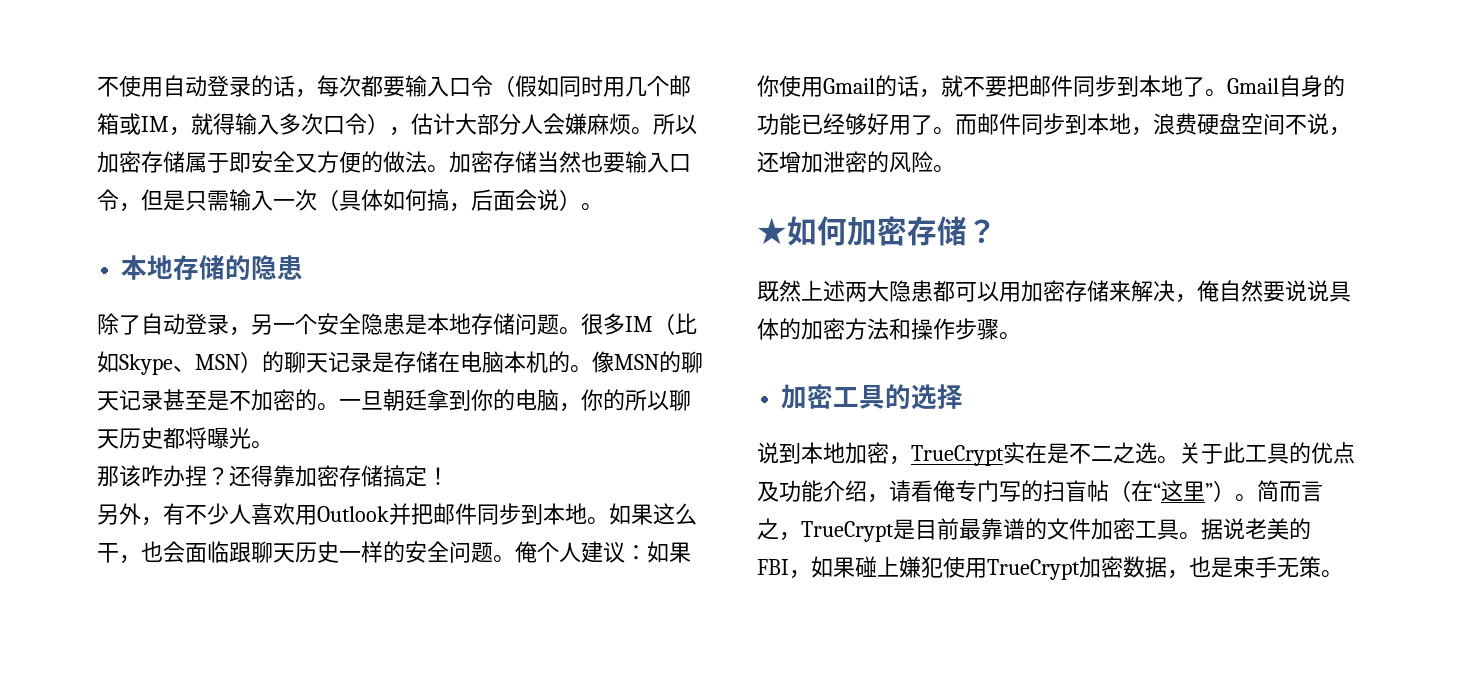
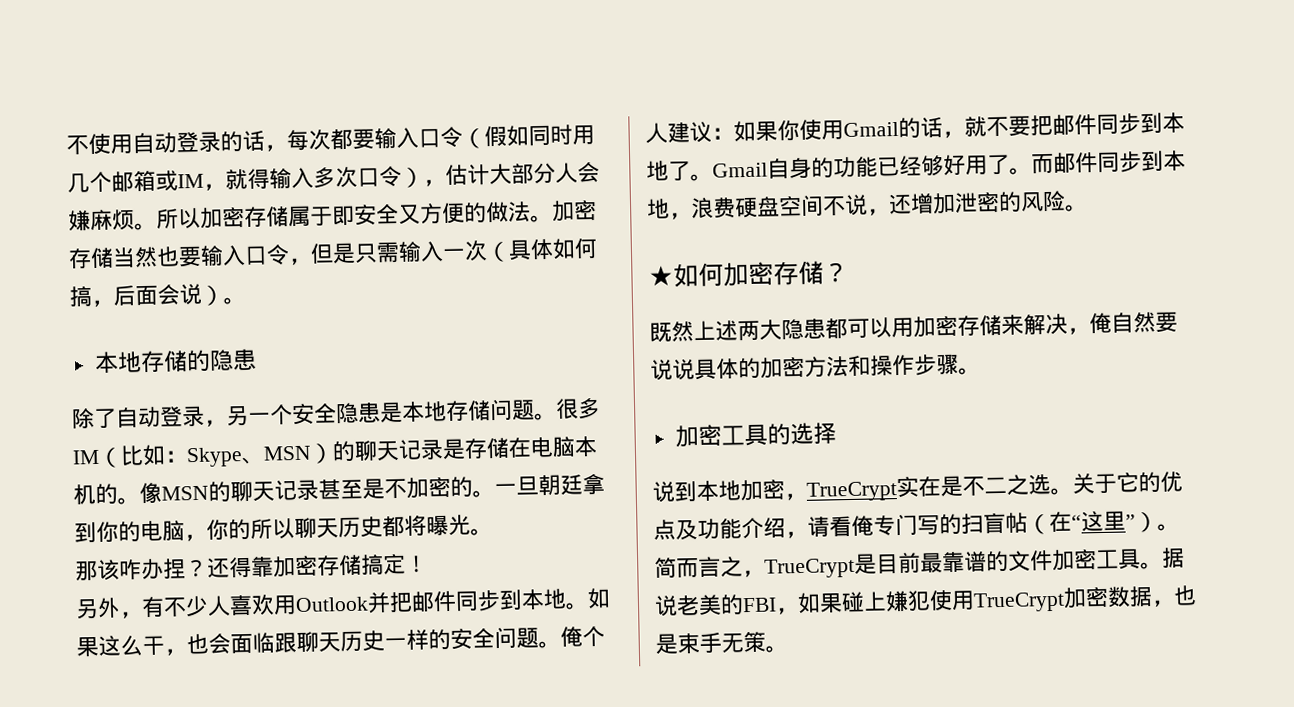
- 很多IM（比如Skype、MSN）的聊天记录是存储在电脑本机的。
+ 很多IM（比如：Skype、MSN）的聊天记录是存储在电脑本机的。
- 关于此工具的优点及功能介绍，请看俺专门写的扫盲帖（在“这里”）。
+ 关于它的优点及功能介绍，请看俺专门写的扫盲帖（在“这里”）。

